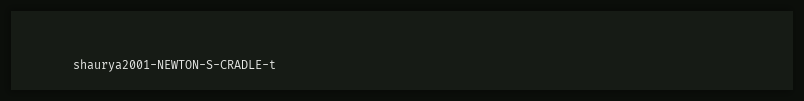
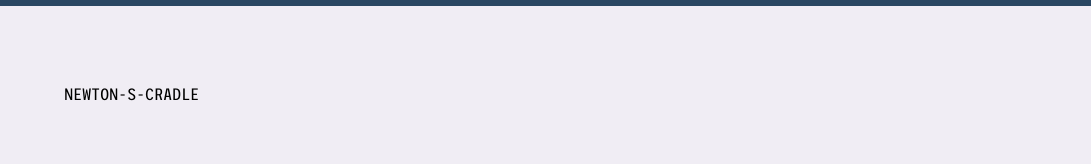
- shaurya2001-NEWTON-S-CRADLE-t
+ NEWTON-S-CRADLE

